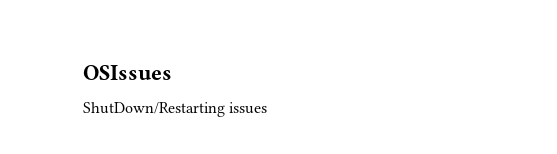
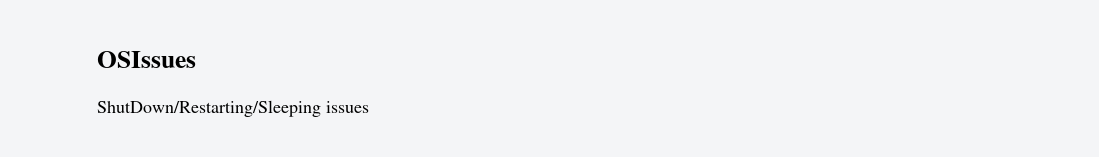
- ShutDown/Restarting issues
+ ShutDown/Restarting/Sleeping issues

